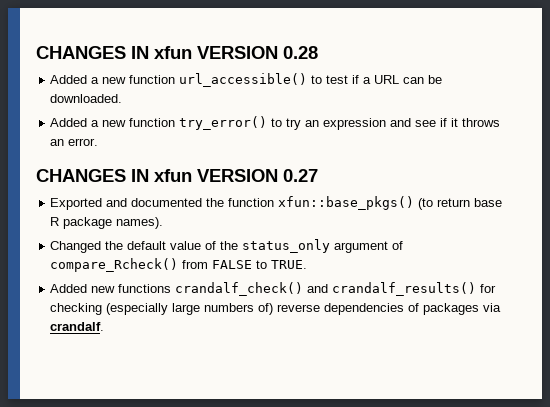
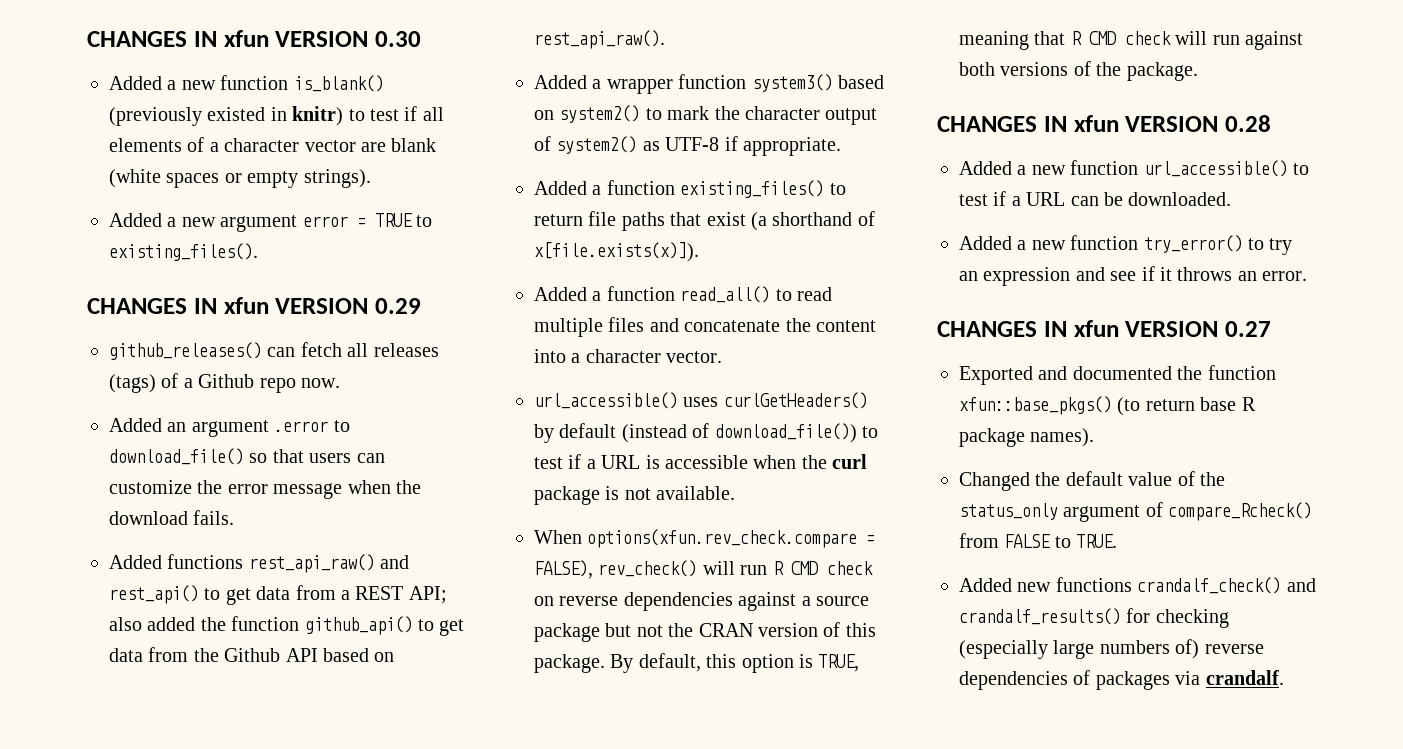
+ CHANGES IN xfun VERSION 0.30
+ Added a new function is_blank() (previously existed in knitr) to test if all elements of a character vector are blank (white spaces or empty strings).
+ Added a new argument error = TRUE to existing_files().
+ CHANGES IN xfun VERSION 0.29
+ github_releases() can fetch all releases (tags) of a Github repo now.
+ Added an argument .error to download_file() so that users can customize the error message when the download fails.
+ Added functions rest_api_raw() and rest_api() to get data from a REST API; also added the function github_api() to get data from the Github API based on rest_api_raw().
+ Added a wrapper function system3() based on system2() to mark the character output of system2() as UTF-8 if appropriate.
+ Added a function existing_files() to return file paths that exist (a shorthand of x[file.exists(x)]).
+ Added a function read_all() to read multiple files and concatenate the content into a character vector.
+ url_accessible() uses curlGetHeaders() by default (instead of download_file()) to test if a URL is accessible when the curl package is not available.
+ When options(xfun.rev_check.compare = FALSE), rev_check() will run R CMD check on reverse dependencies against a source package but not the CRAN version of this package. By default, this option is TRUE, meaning that R CMD check will run against both versions of the package.

